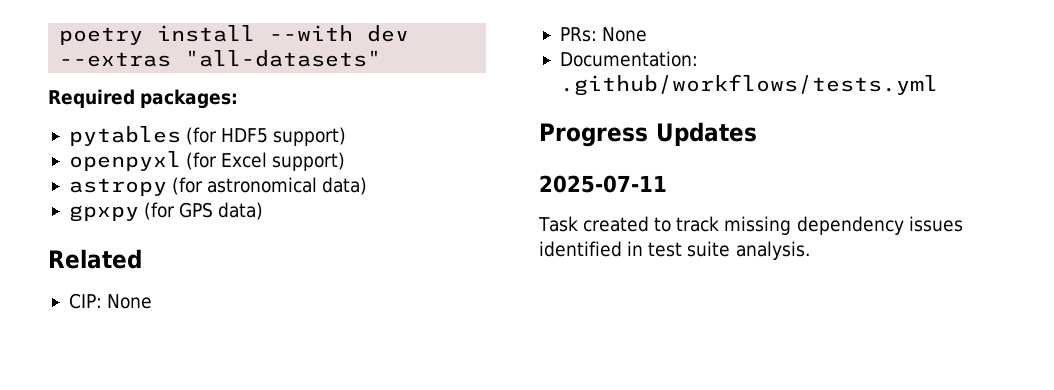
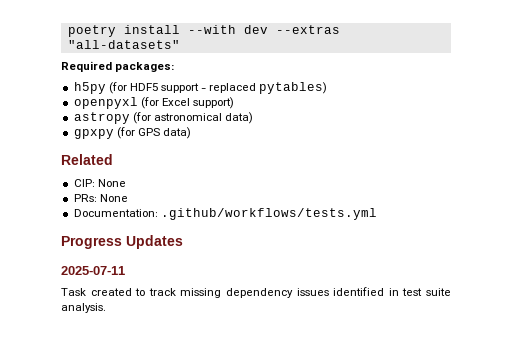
- pytables (for HDF5 support)
+ h5py (for HDF5 support - replaced pytables)

